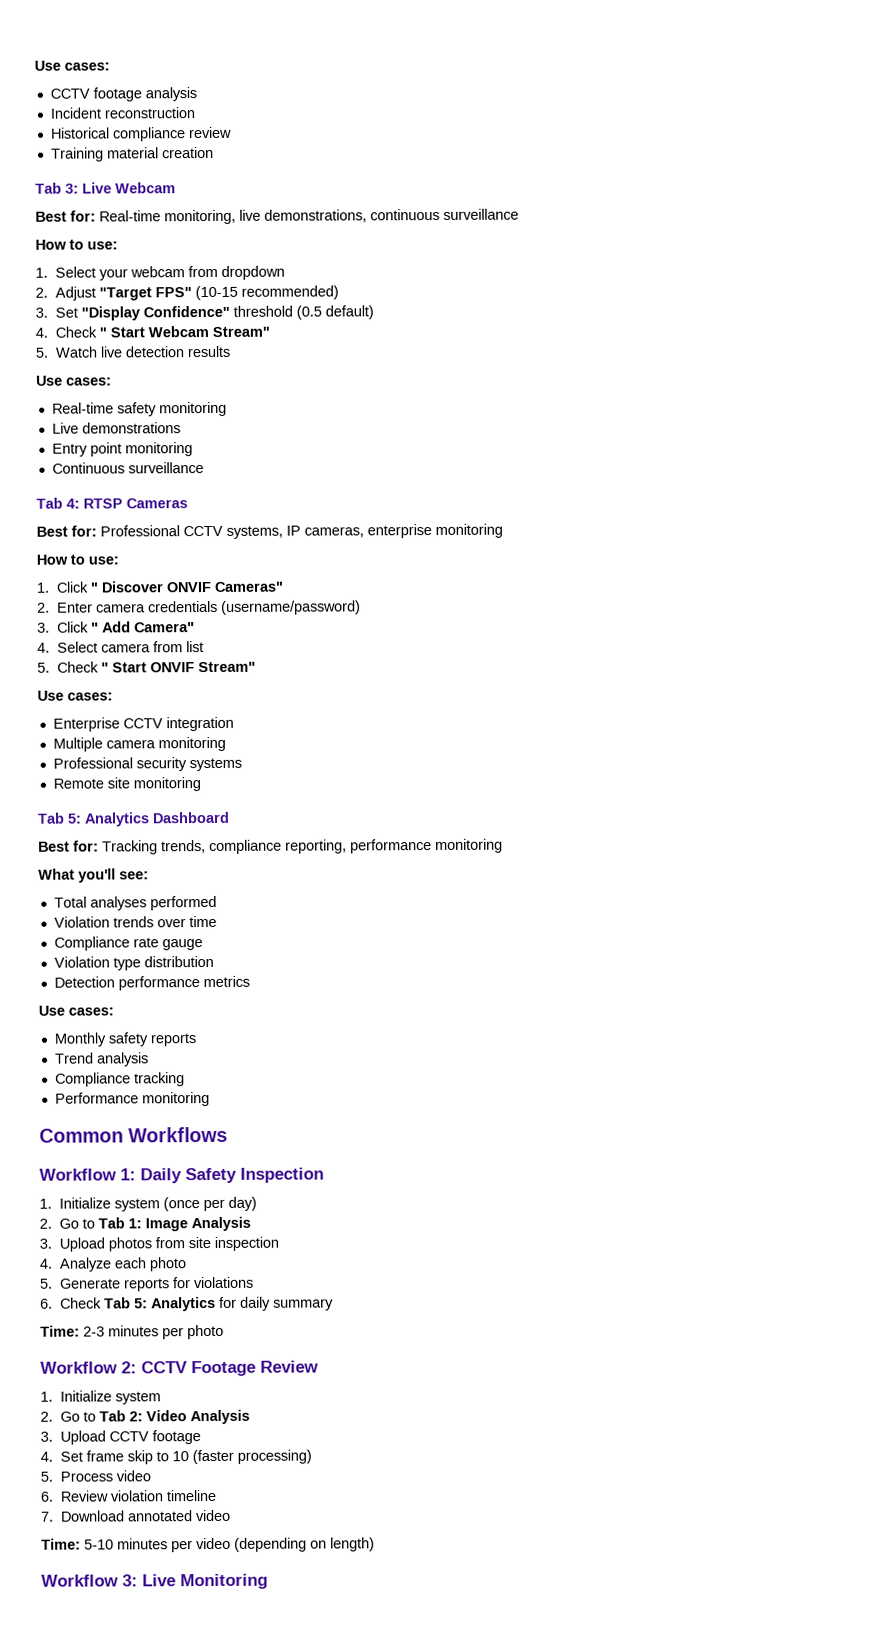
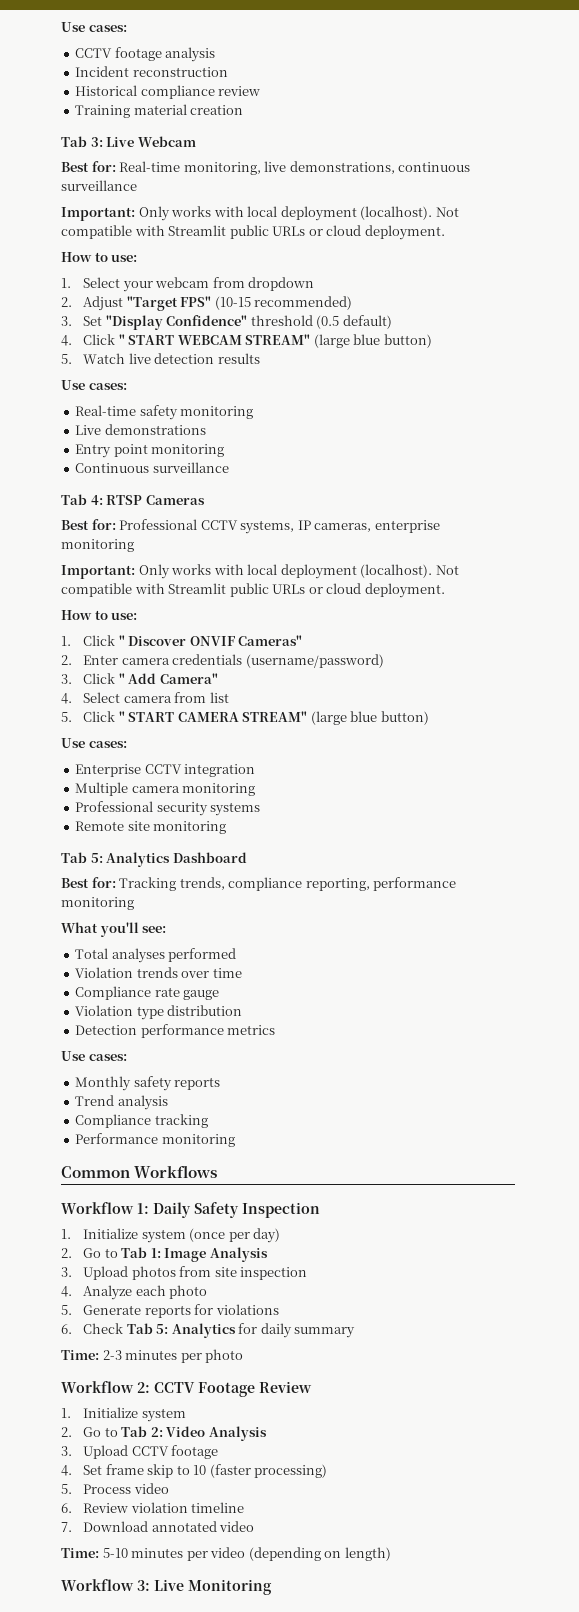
  Best for: Real-time monitoring, live demonstrations, continuous surveillance
+ Important: Only works with local deployment (localhost). Not compatible with Streamlit public URLs or cloud deployment.
- 4. Check " Start Webcam Stream"
+ 4. Click " START WEBCAM STREAM" (large blue button)
  Best for: Professional CCTV systems, IP cameras, enterprise monitoring
+ Important: Only works with local deployment (localhost). Not compatible with Streamlit public URLs or cloud deployment.
- 5. Check " Start ONVIF Stream"
+ 5. Click " START CAMERA STREAM" (large blue button)

